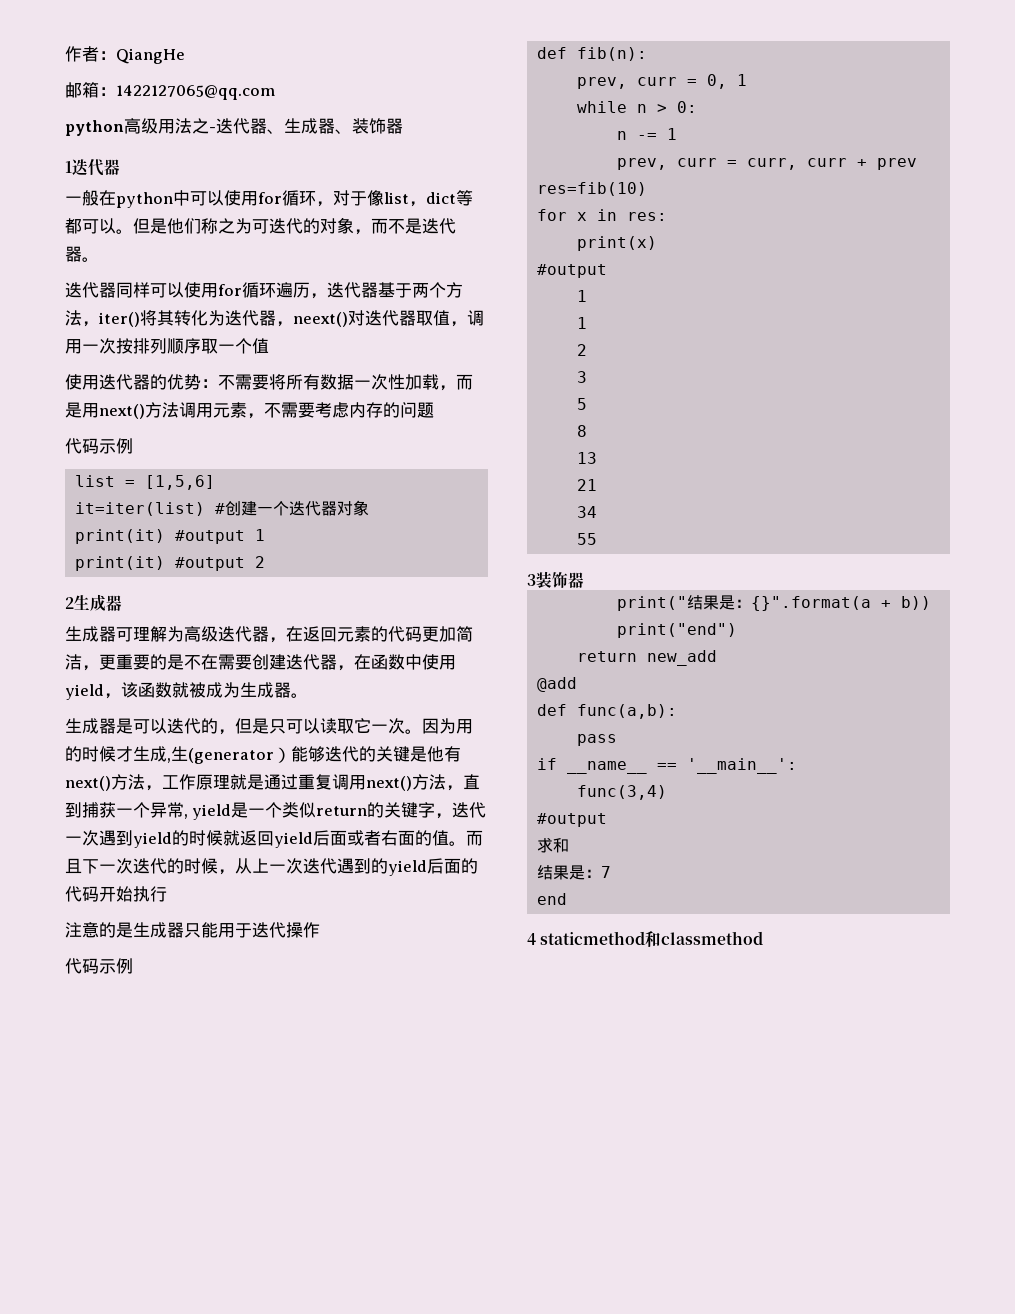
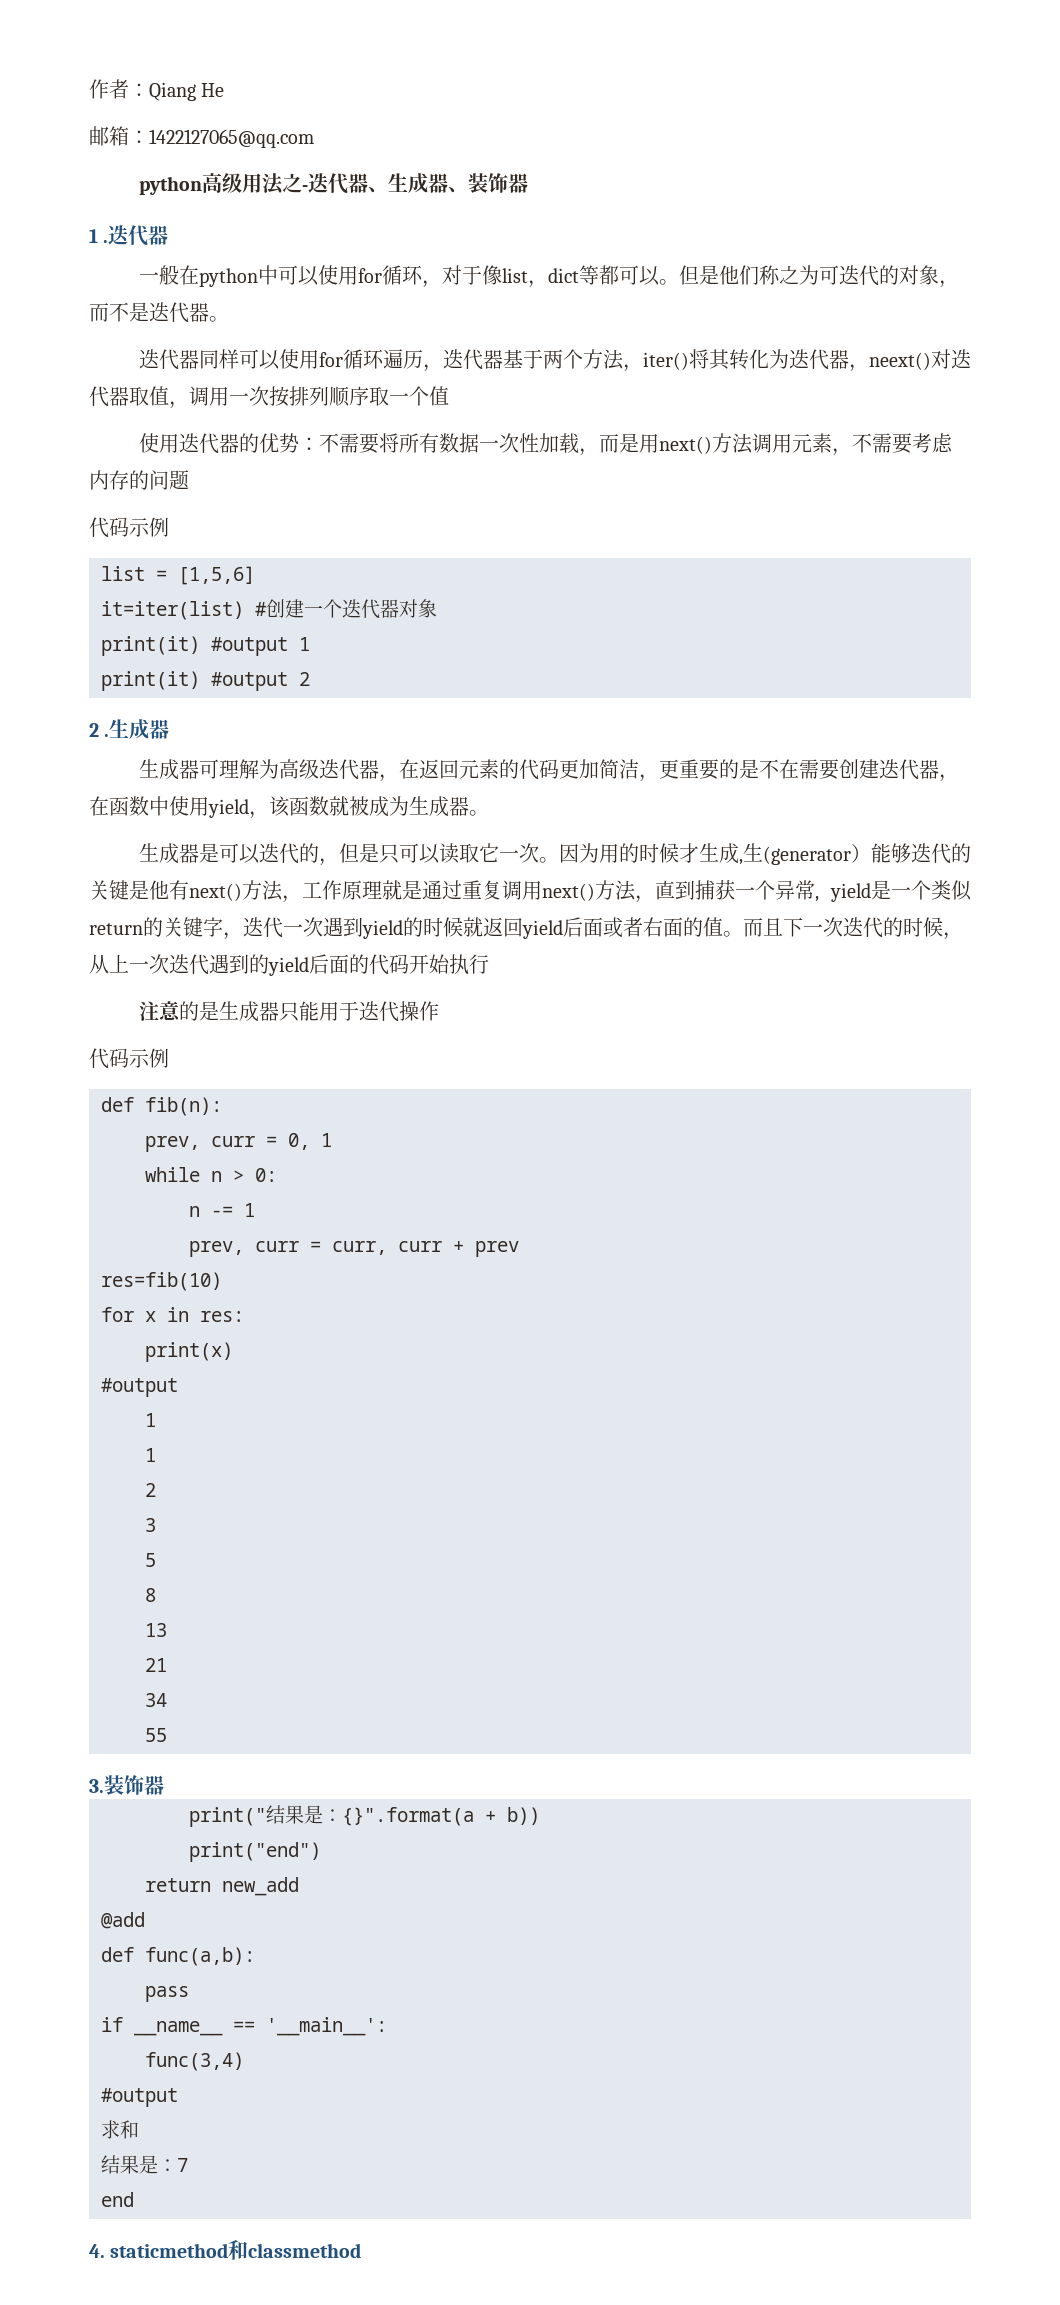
- 作者：QiangHe
+ 作者：Qiang He
- 1迭代器
+ 1 .迭代器
- 2生成器
+ 2 .生成器
- 3装饰器
+ 3.装饰器
- 4 staticmethod和classmethod
+ 4. staticmethod和classmethod

